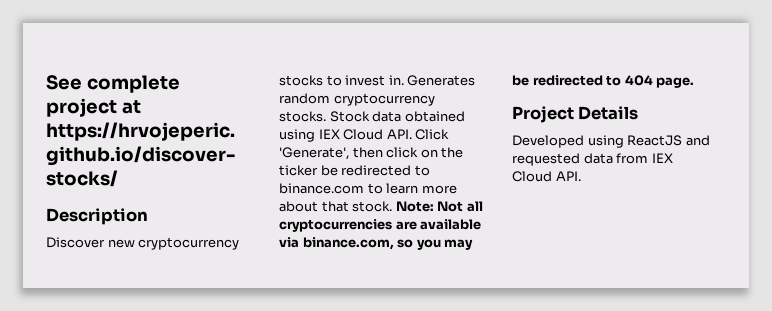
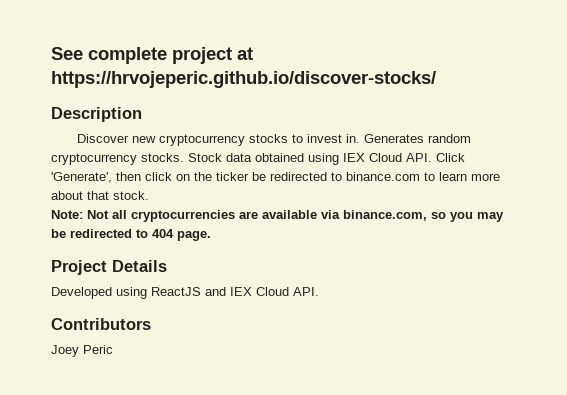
- Stock data obtained using IEX Cloud API. Click 'Generate', then click on the ticker be redirected to binance.com to learn more about that stock. Note: Not all cryptocurrencies are available via binance.com, so you may be redirected to 404 page.
+ Stock data obtained using IEX Cloud API. Click 'Generate', then click on the ticker be redirected to binance.com to learn more about that stock.
+ Note: Not all cryptocurrencies are available via binance.com, so you may be redirected to 404 page.
- Developed using ReactJS and requested data from IEX Cloud API.
+ Developed using ReactJS and IEX Cloud API.
+ Contributors
+ Joey Peric

